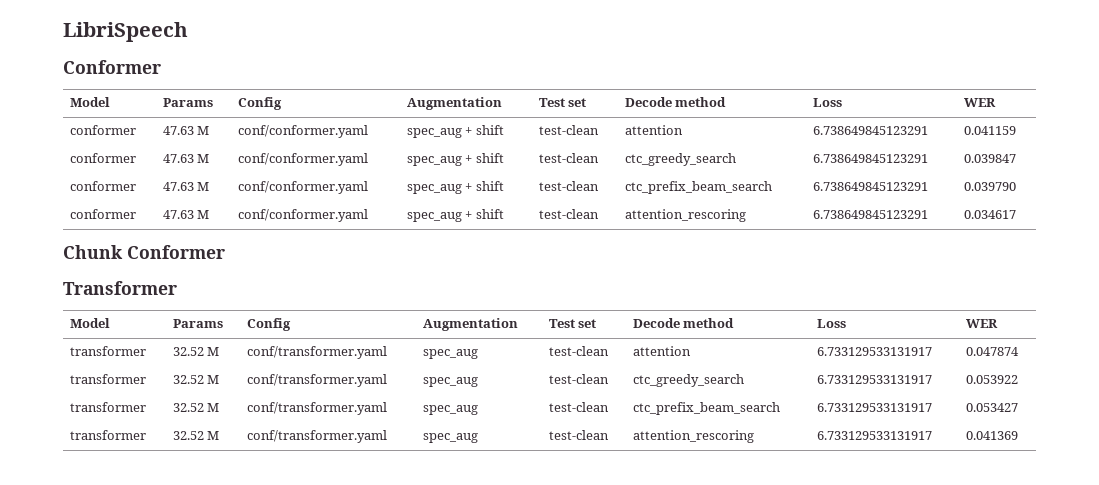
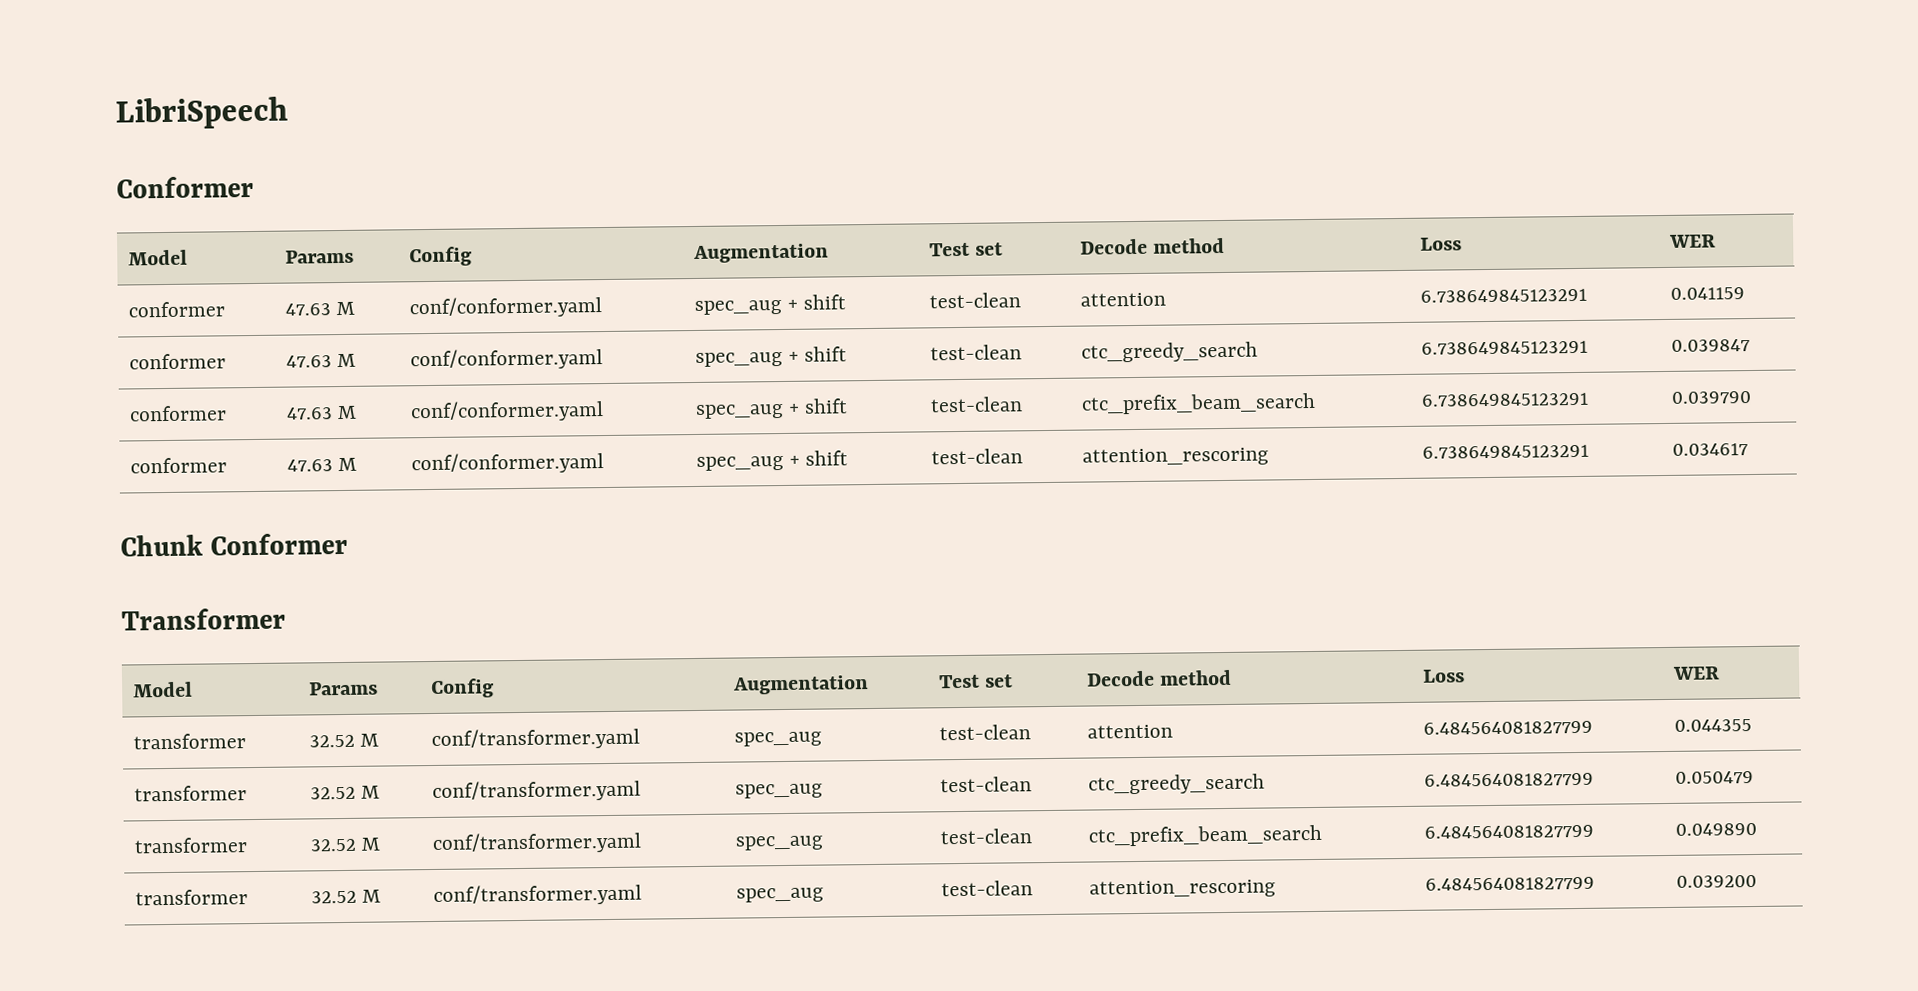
- transformer | 32.52 M | conf/transformer.yaml | spec_aug | test-clean | attention | 6.733129533131917 | 0.047874
+ transformer | 32.52 M | conf/transformer.yaml | spec_aug | test-clean | attention | 6.484564081827799 | 0.044355
- transformer | 32.52 M | conf/transformer.yaml | spec_aug | test-clean | ctc_greedy_search | 6.733129533131917 | 0.053922
+ transformer | 32.52 M | conf/transformer.yaml | spec_aug | test-clean | ctc_greedy_search | 6.484564081827799 | 0.050479
- transformer | 32.52 M | conf/transformer.yaml | spec_aug | test-clean | ctc_prefix_beam_search | 6.733129533131917 | 0.053427
+ transformer | 32.52 M | conf/transformer.yaml | spec_aug | test-clean | ctc_prefix_beam_search | 6.484564081827799 | 0.049890
- transformer | 32.52 M | conf/transformer.yaml | spec_aug | test-clean | attention_rescoring | 6.733129533131917 | 0.041369
+ transformer | 32.52 M | conf/transformer.yaml | spec_aug | test-clean | attention_rescoring | 6.484564081827799 | 0.039200

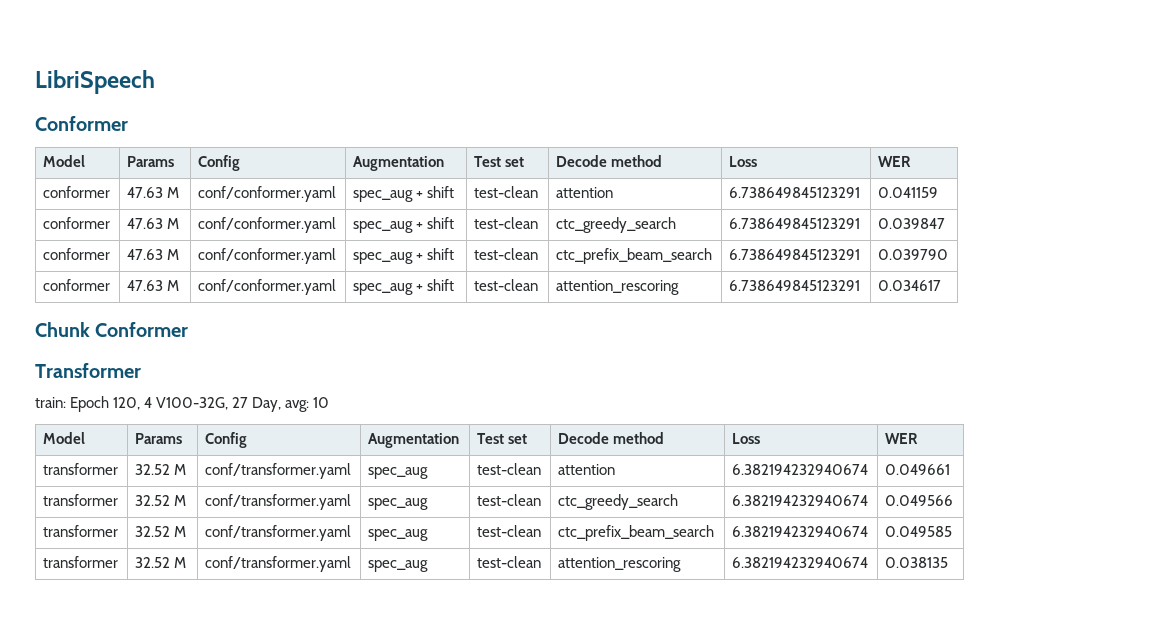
+ train: Epoch 120, 4 V100-32G, 27 Day, avg: 10
- transformer | 32.52 M | conf/transformer.yaml | spec_aug | test-clean | attention | 6.484564081827799 | 0.044355
+ transformer | 32.52 M | conf/transformer.yaml | spec_aug | test-clean | attention | 6.382194232940674 | 0.049661
- transformer | 32.52 M | conf/transformer.yaml | spec_aug | test-clean | ctc_greedy_search | 6.484564081827799 | 0.050479
+ transformer | 32.52 M | conf/transformer.yaml | spec_aug | test-clean | ctc_greedy_search | 6.382194232940674 | 0.049566
- transformer | 32.52 M | conf/transformer.yaml | spec_aug | test-clean | ctc_prefix_beam_search | 6.484564081827799 | 0.049890
+ transformer | 32.52 M | conf/transformer.yaml | spec_aug | test-clean | ctc_prefix_beam_search | 6.382194232940674 | 0.049585
- transformer | 32.52 M | conf/transformer.yaml | spec_aug | test-clean | attention_rescoring | 6.484564081827799 | 0.039200
+ transformer | 32.52 M | conf/transformer.yaml | spec_aug | test-clean | attention_rescoring | 6.382194232940674 | 0.038135

